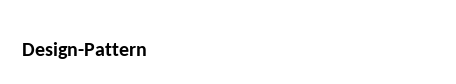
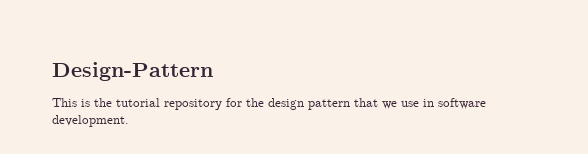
+ This is the tutorial repository for the design pattern that we use in software development.

